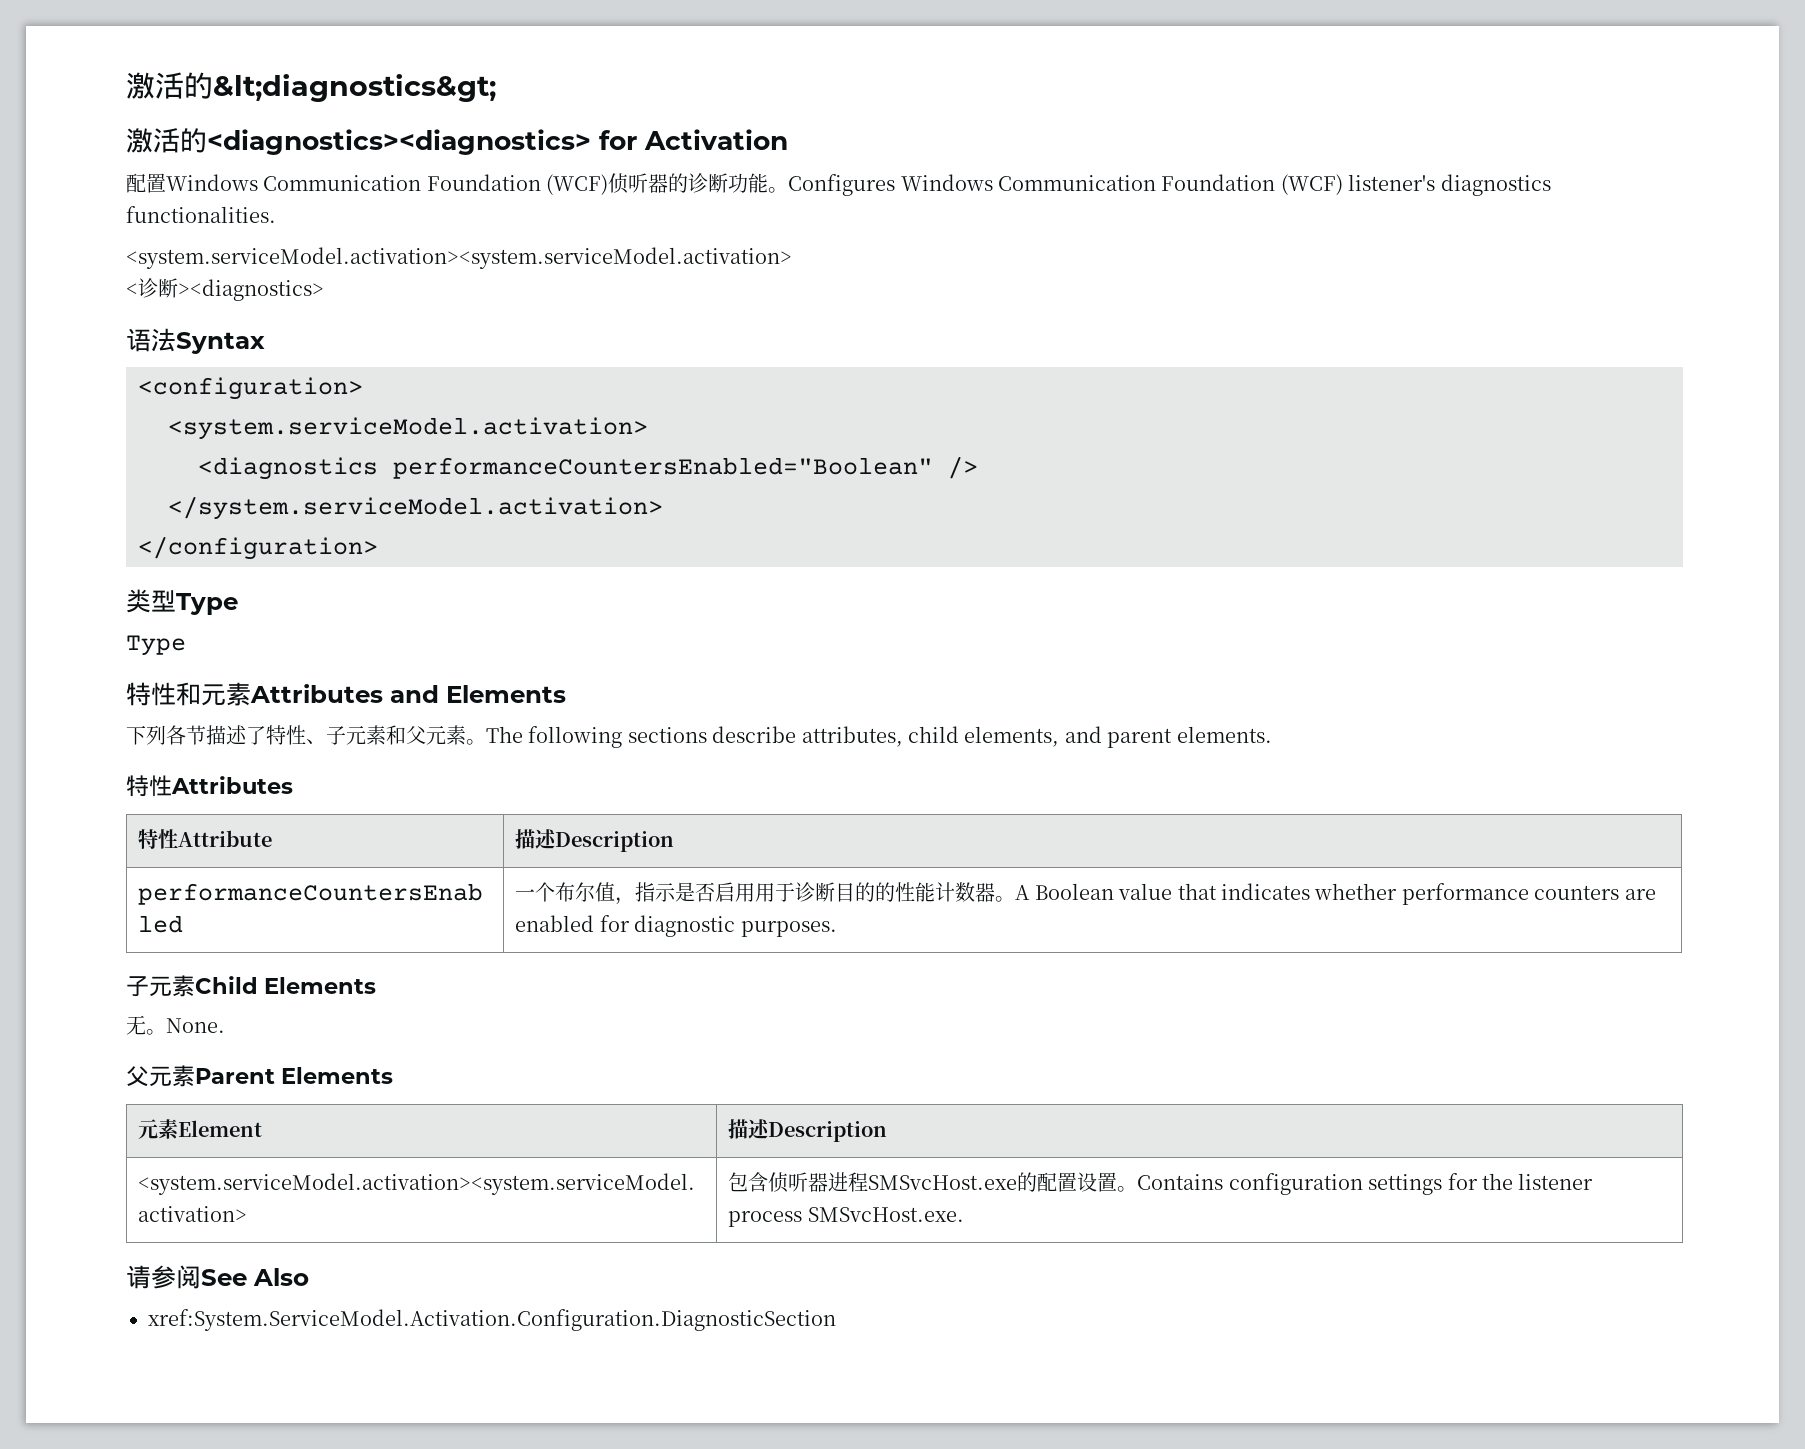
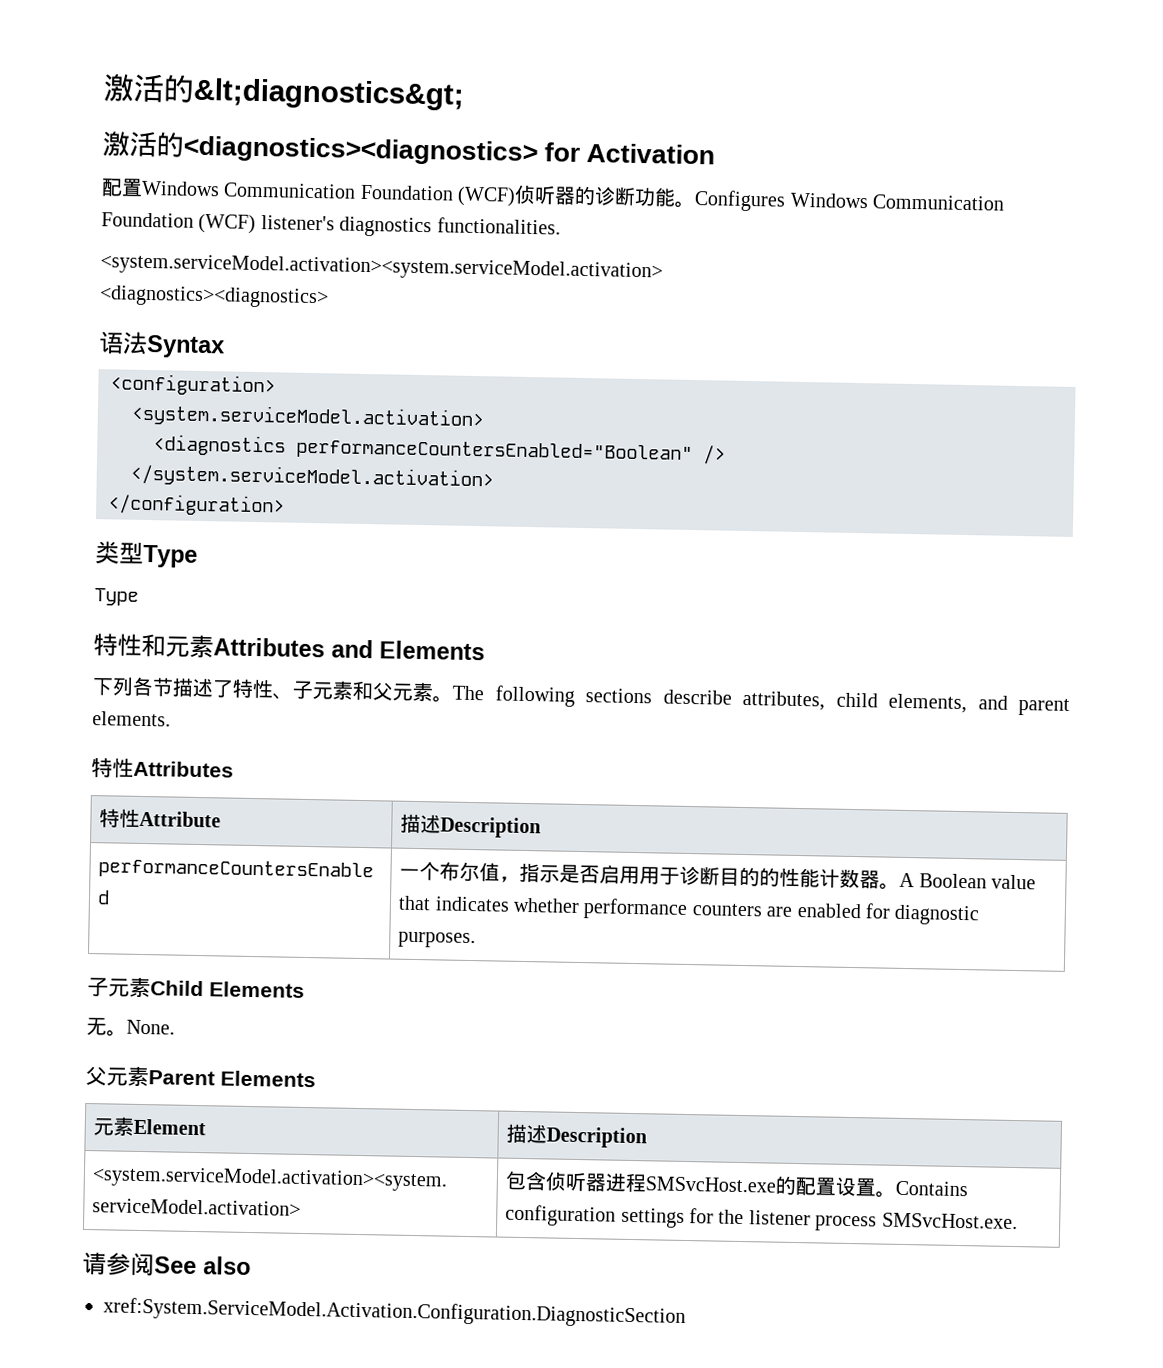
  Configures Windows Communication Foundation (WCF) listener's diagnostics functionalities.
  <system.serviceModel.activation><system.serviceModel.activation>
- <诊断><diagnostics>
+ <diagnostics><diagnostics>
- 请参阅See Also
+ 请参阅See also

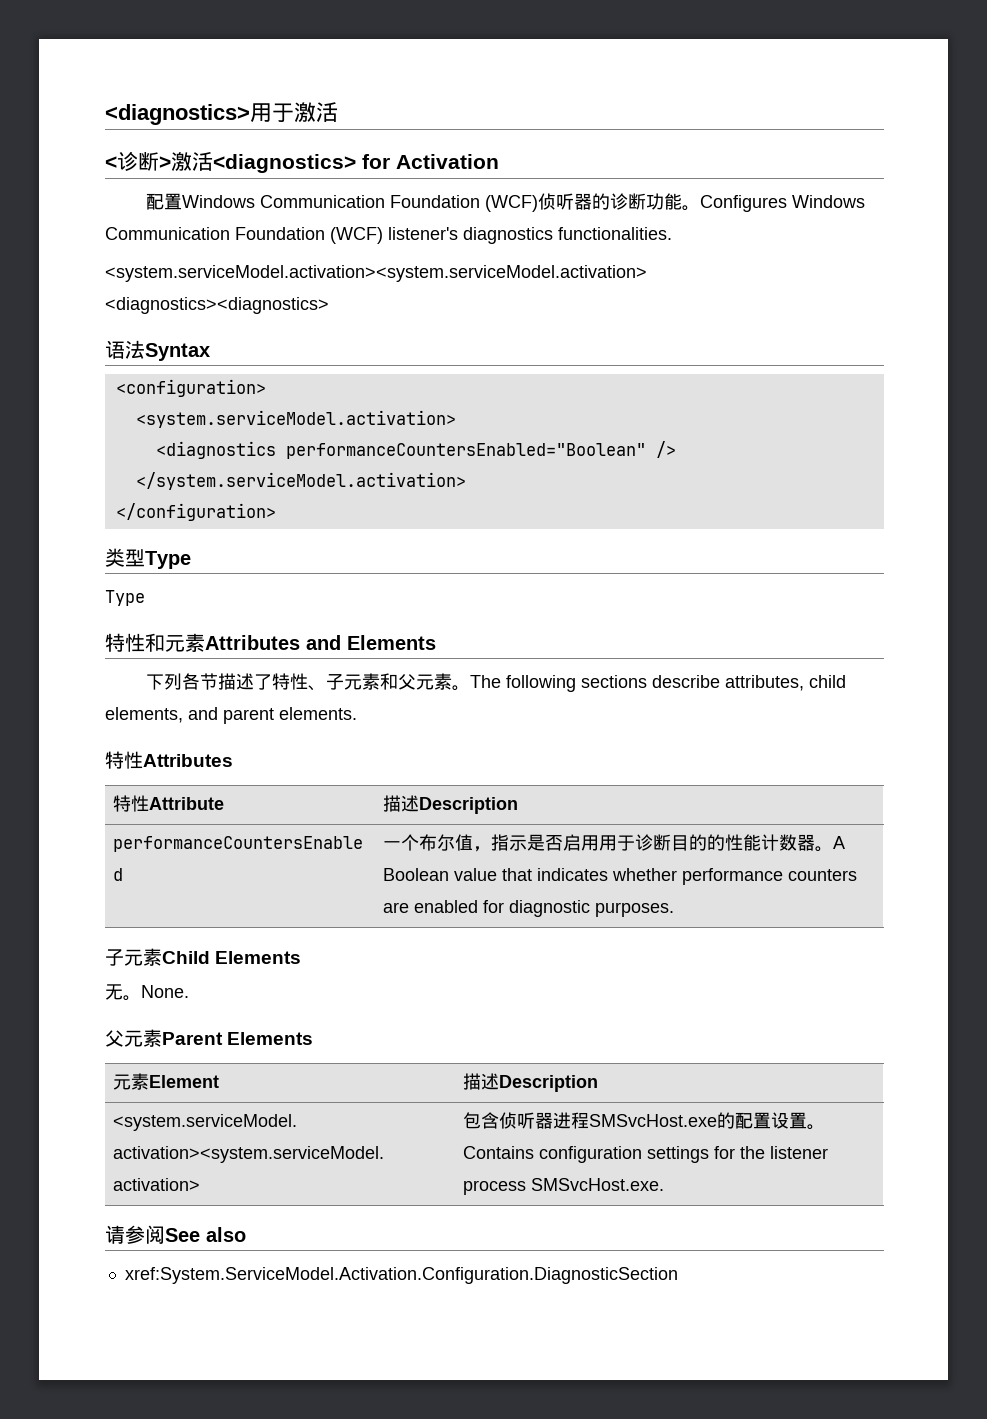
- 激活的&lt;diagnostics&gt;
- 激活的<diagnostics><diagnostics> for Activation
+ <diagnostics>用于激活
+ <诊断>激活<diagnostics> for Activation

